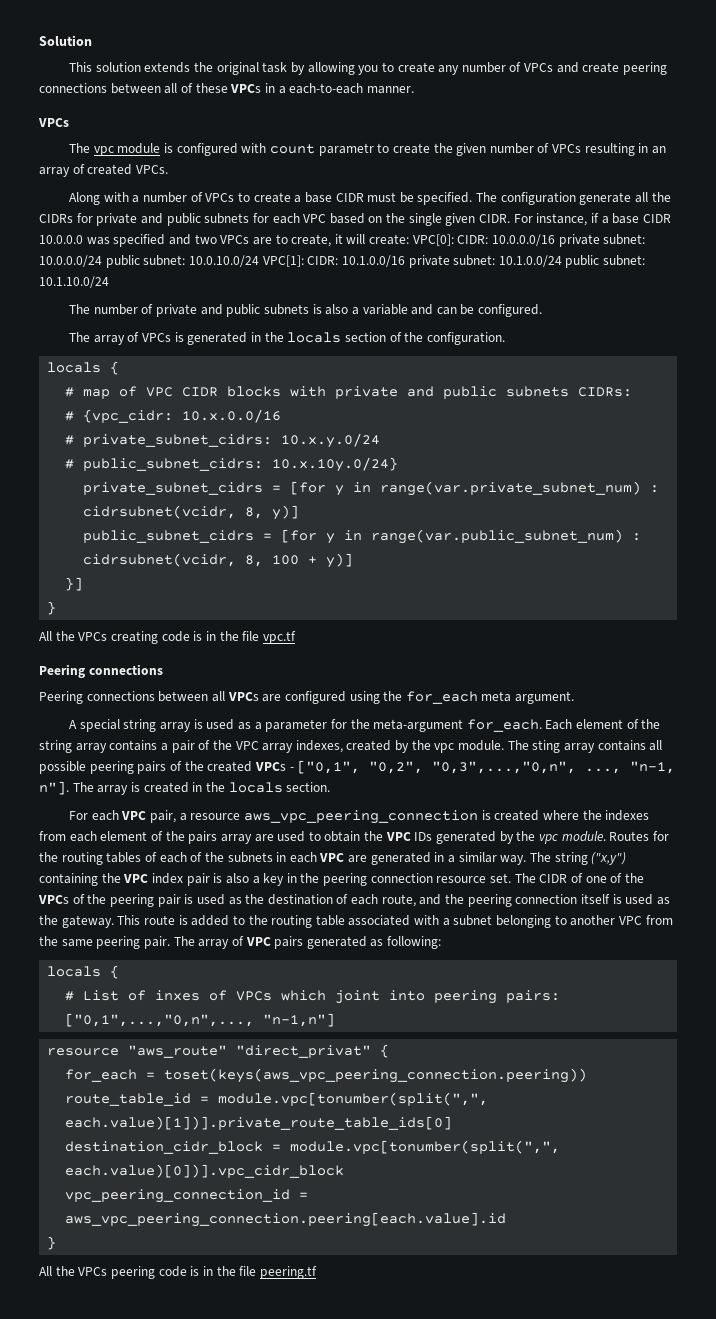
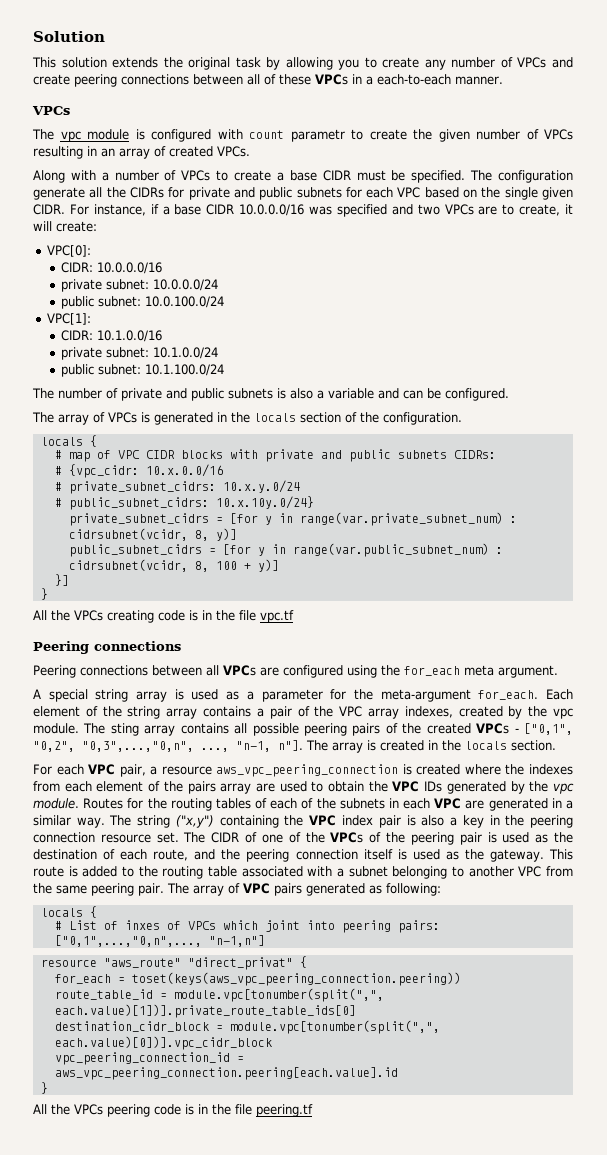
- For instance, if a base CIDR 10.0.0.0 was specified and two VPCs are to create, it will create: VPC[0]: CIDR: 10.0.0.0/16 private subnet: 10.0.0.0/24 public subnet: 10.0.10.0/24 VPC[1]: CIDR: 10.1.0.0/16 private subnet: 10.1.0.0/24 public subnet: 10.1.10.0/24
+ For instance, if a base CIDR 10.0.0.0/16 was specified and two VPCs are to create, it will create:
+ VPC[0]:
+ CIDR: 10.0.0.0/16
+ private subnet: 10.0.0.0/24
+ public subnet: 10.0.100.0/24
+ VPC[1]:
+ CIDR: 10.1.0.0/16
+ private subnet: 10.1.0.0/24
+ public subnet: 10.1.100.0/24

